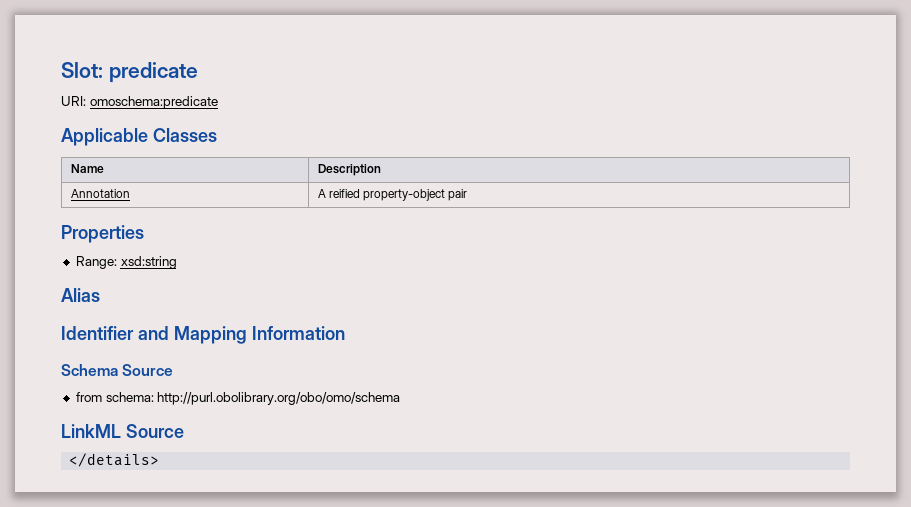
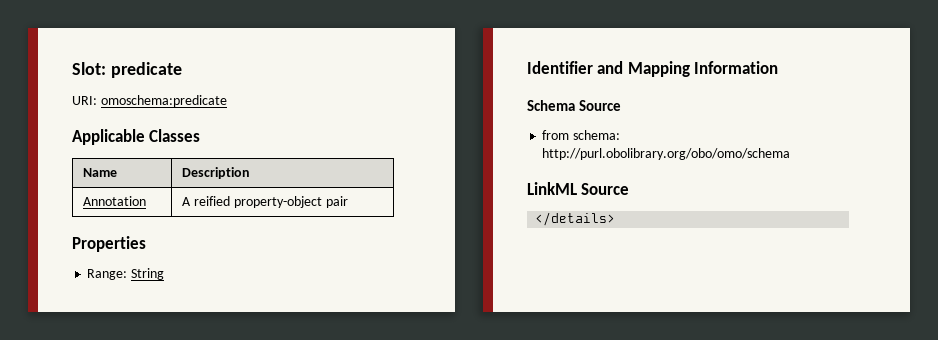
- Range: xsd:string
- Alias
+ Range: String

